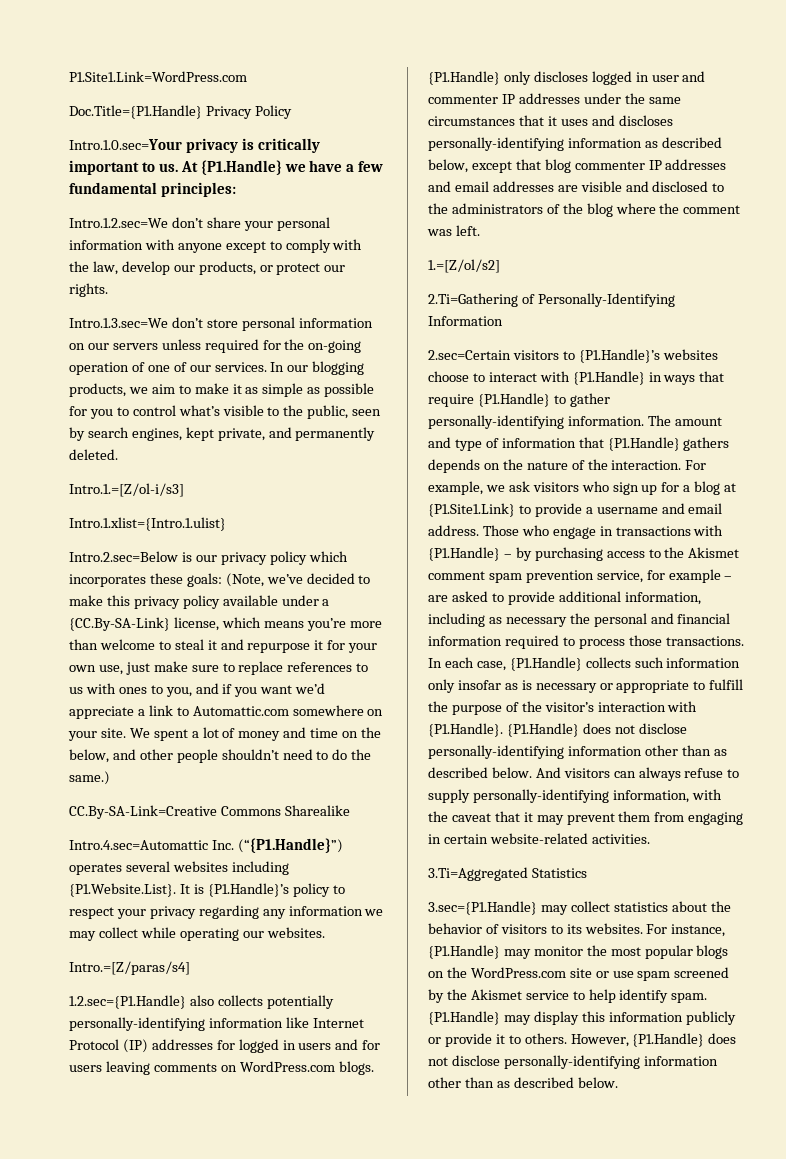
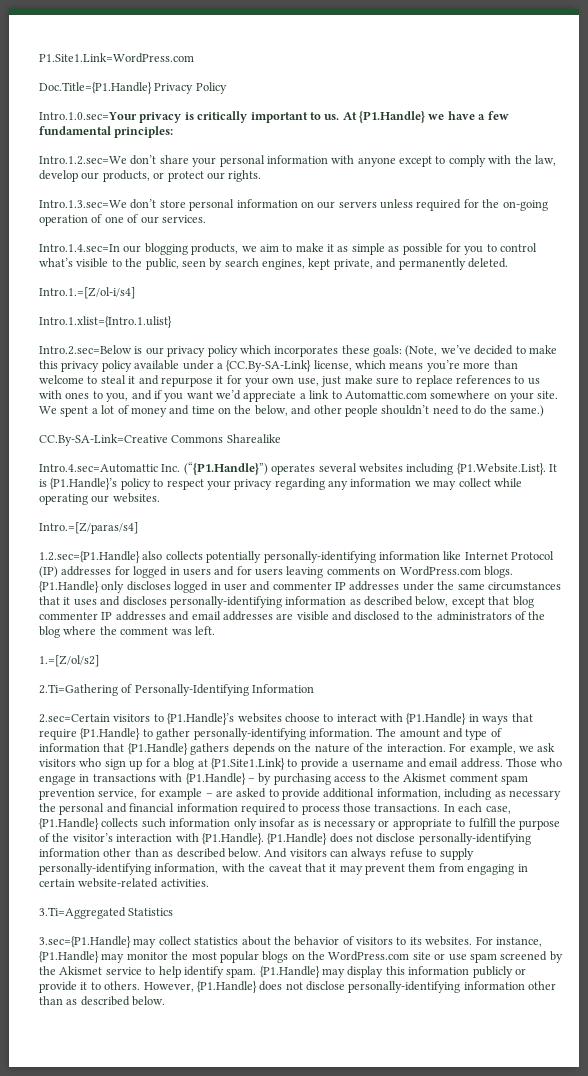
- Intro.1.3.sec=We don’t store personal information on our servers unless required for the on-going operation of one of our services. In our blogging products, we aim to make it as simple as possible for you to control what’s visible to the public, seen by search engines, kept private, and permanently deleted.
+ Intro.1.3.sec=We don’t store personal information on our servers unless required for the on-going operation of one of our services.
+ Intro.1.4.sec=In our blogging products, we aim to make it as simple as possible for you to control what’s visible to the public, seen by search engines, kept private, and permanently deleted.
- Intro.1.=[Z/ol-i/s3]
+ Intro.1.=[Z/ol-i/s4]

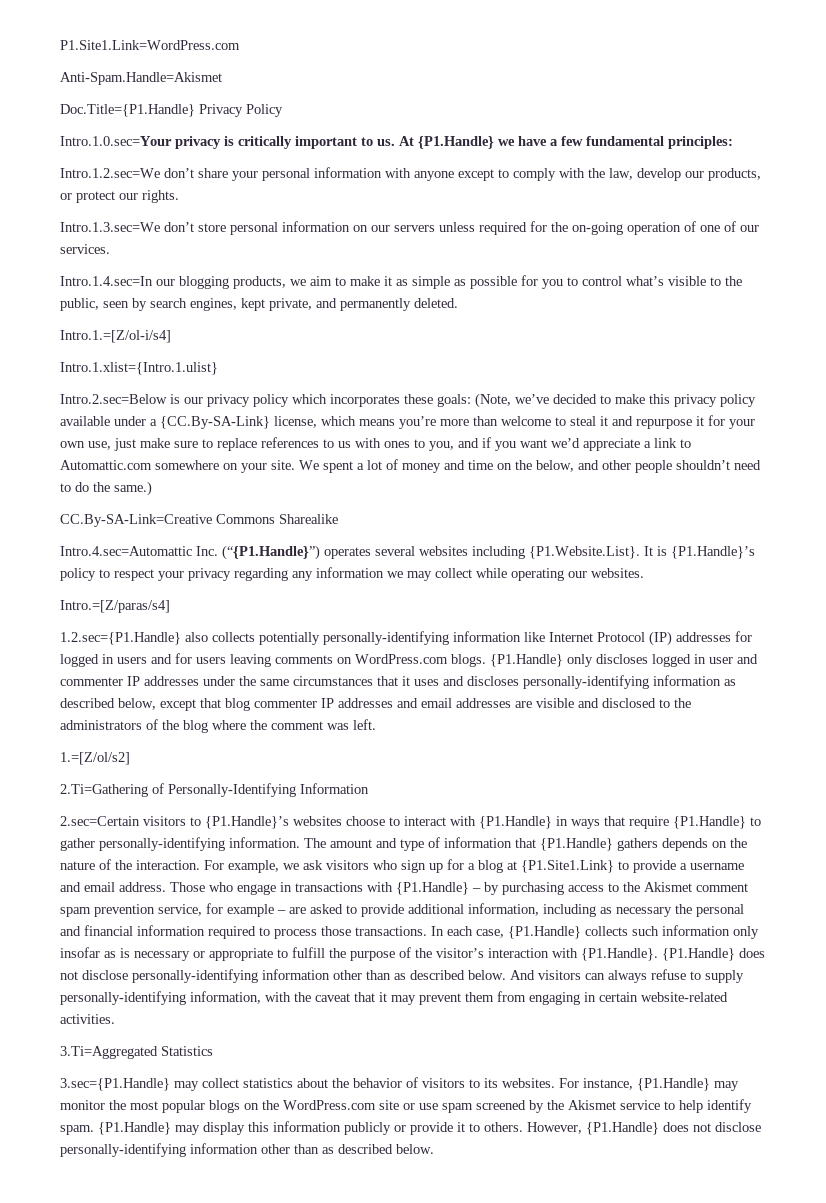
+ Anti-Spam.Handle=Akismet

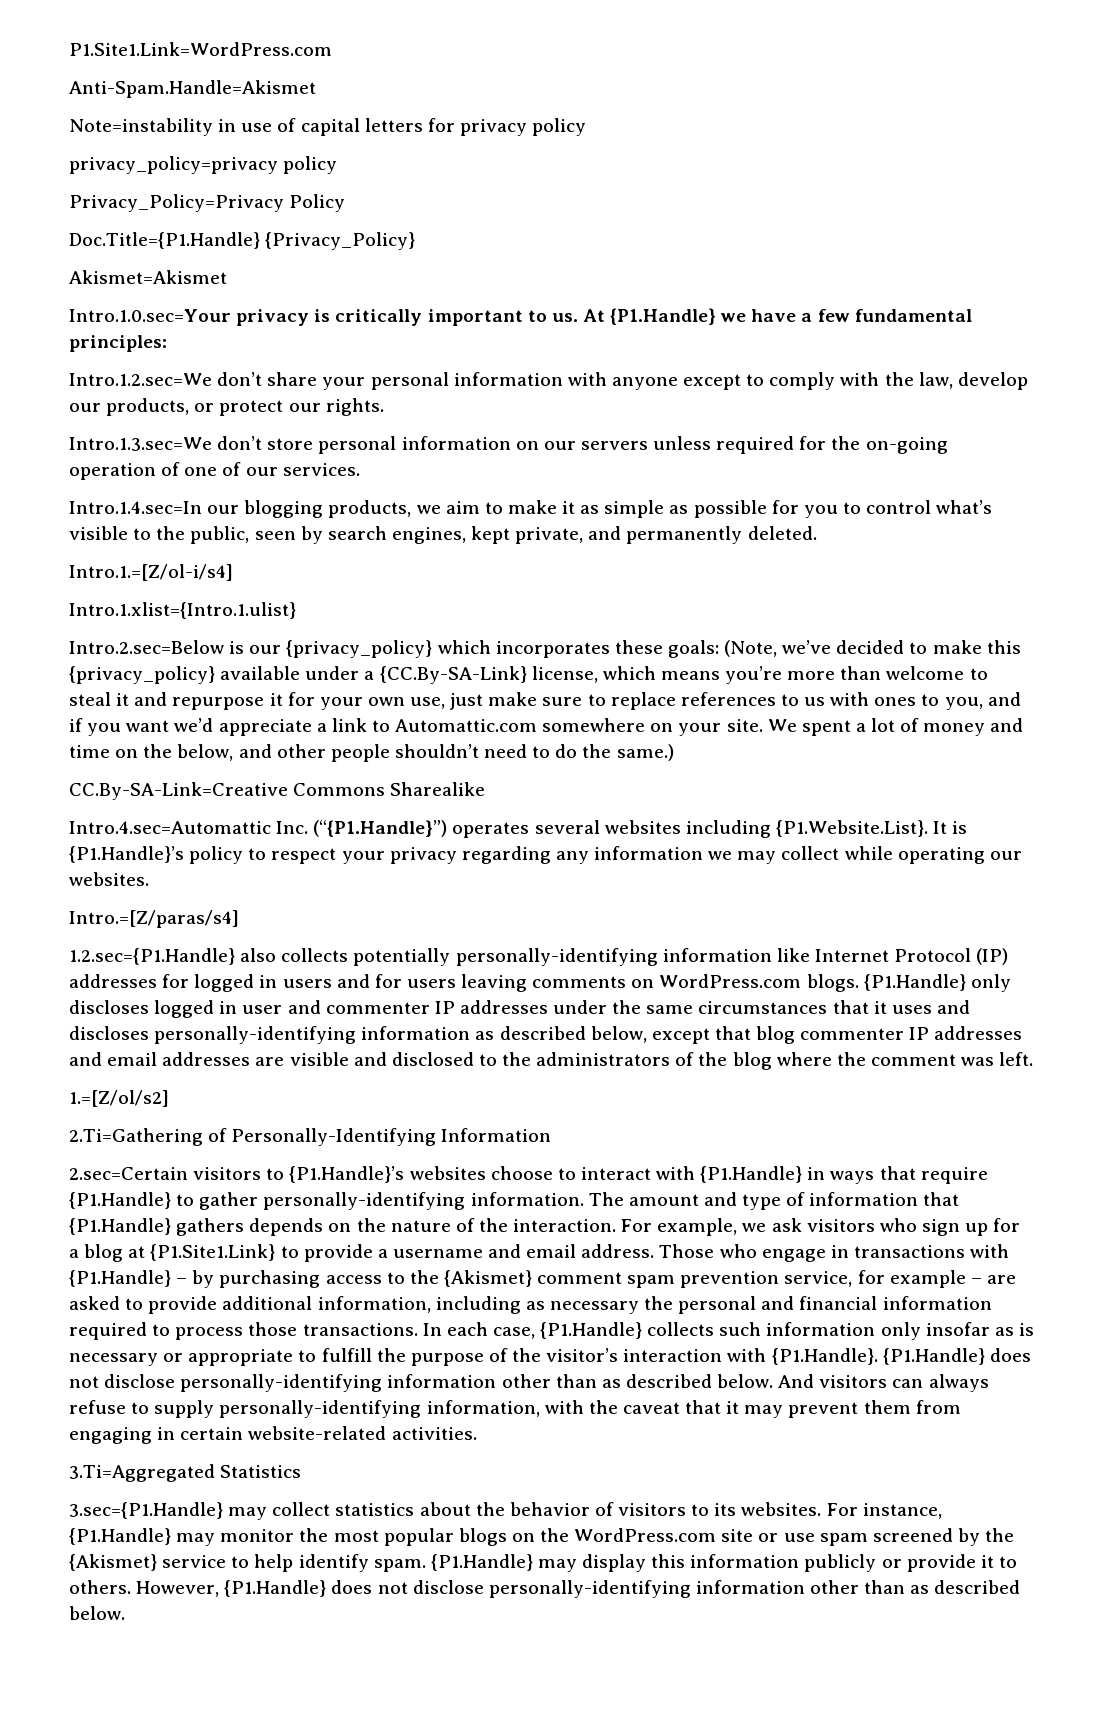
+ Note=instability in use of capital letters for privacy policy
+ privacy_policy=privacy policy
+ Privacy_Policy=Privacy Policy
- Doc.Title={P1.Handle} Privacy Policy
+ Doc.Title={P1.Handle} {Privacy_Policy}
+ Akismet=Akismet
- Intro.2.sec=Below is our privacy policy which incorporates these goals: (Note, we’ve decided to make this privacy policy available under a {CC.By-SA-Link} license, which means you’re more than welcome to steal it and repurpose it for your own use, just make sure to replace references to us with ones to you, and if you want we’d appreciate a link to Automattic.com somewhere on your site.
+ Intro.2.sec=Below is our {privacy_policy} which incorporates these goals: (Note, we’ve decided to make this {privacy_policy} available under a {CC.By-SA-Link} license, which means you’re more than welcome to steal it and repurpose it for your own use, just make sure to replace references to us with ones to you, and if you want we’d appreciate a link to Automattic.com somewhere on your site.
- Those who engage in transactions with {P1.Handle} – by purchasing access to the Akismet comment spam prevention service, for example – are asked to provide additional information, including as necessary the personal and financial information required to process those transactions.
+ Those who engage in transactions with {P1.Handle} – by purchasing access to the {Akismet} comment spam prevention service, for example – are asked to provide additional information, including as necessary the personal and financial information required to process those transactions.
- For instance, {P1.Handle} may monitor the most popular blogs on the WordPress.com site or use spam screened by the Akismet service to help identify spam.
+ For instance, {P1.Handle} may monitor the most popular blogs on the WordPress.com site or use spam screened by the {Akismet} service to help identify spam.

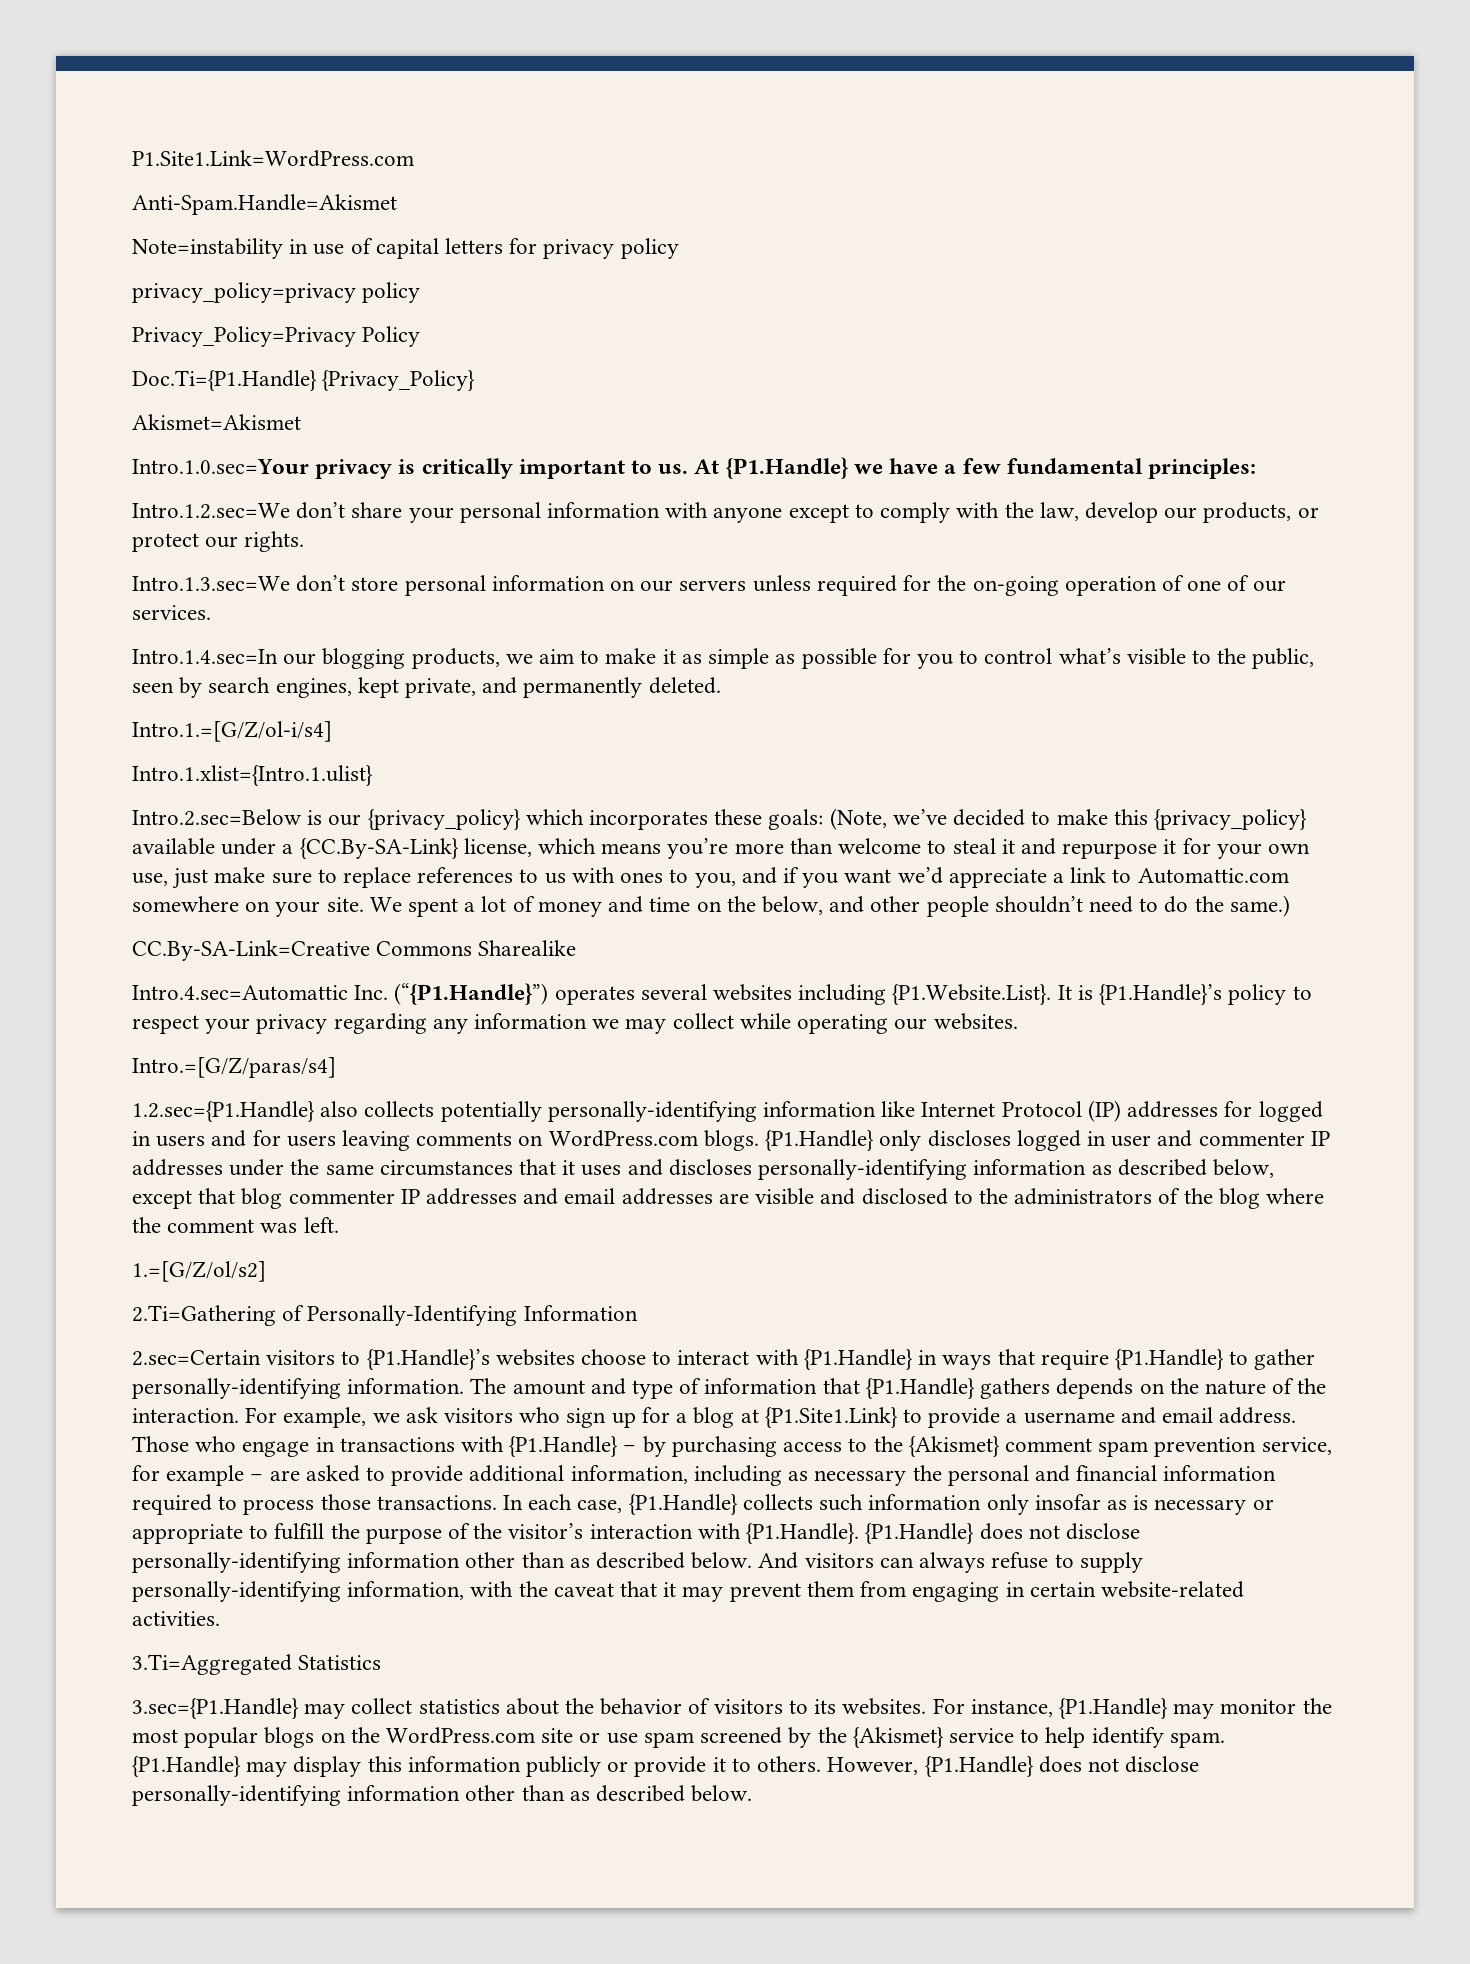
- Doc.Title={P1.Handle} {Privacy_Policy}
+ Doc.Ti={P1.Handle} {Privacy_Policy}
- Intro.1.=[Z/ol-i/s4]
+ Intro.1.=[G/Z/ol-i/s4]
- Intro.=[Z/paras/s4]
+ Intro.=[G/Z/paras/s4]
- 1.=[Z/ol/s2]
+ 1.=[G/Z/ol/s2]

